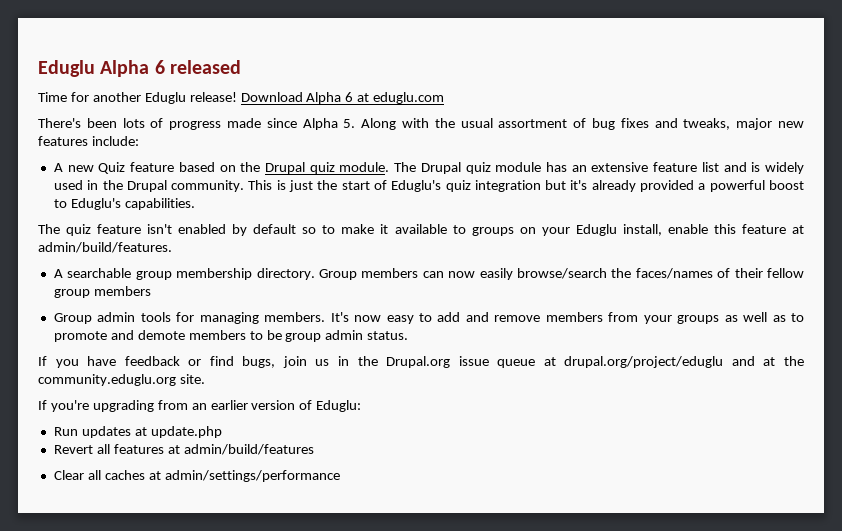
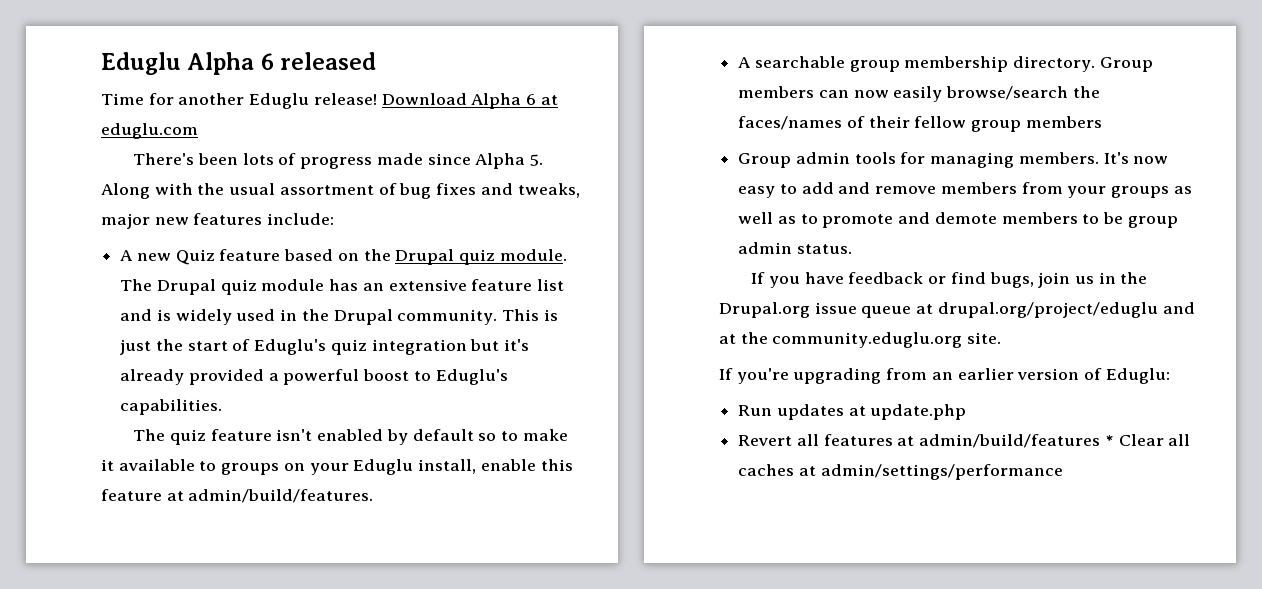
- Revert all features at admin/build/features
- Clear all caches at admin/settings/performance
+ Revert all features at admin/build/features * Clear all caches at admin/settings/performance

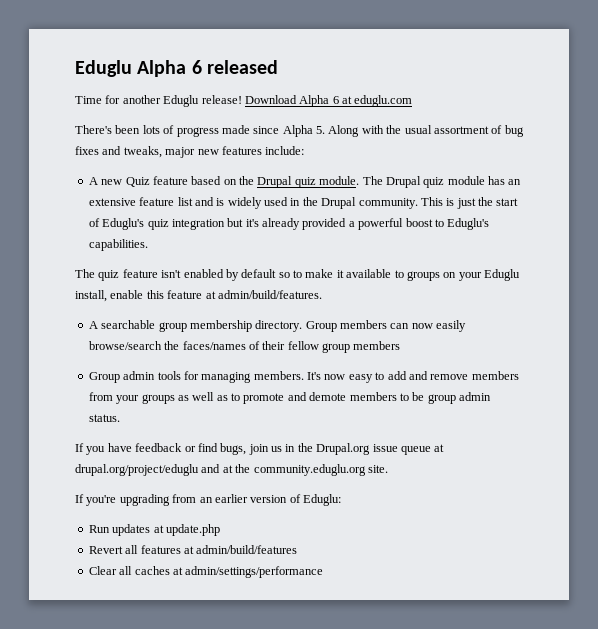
- Revert all features at admin/build/features * Clear all caches at admin/settings/performance
+ Revert all features at admin/build/features
+ Clear all caches at admin/settings/performance

